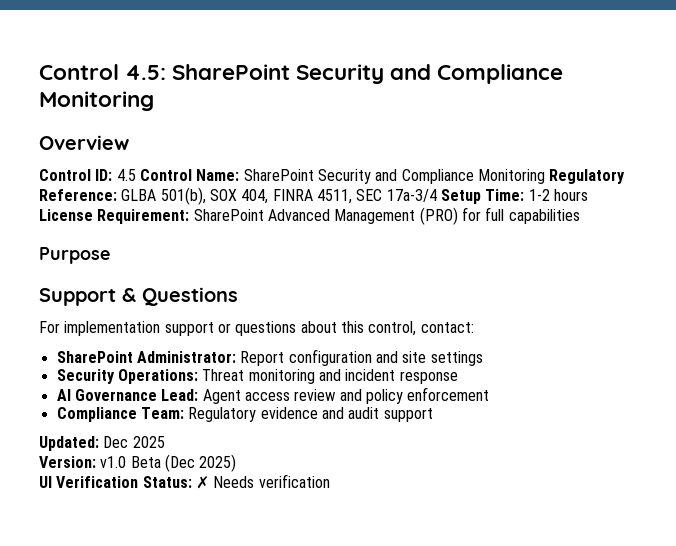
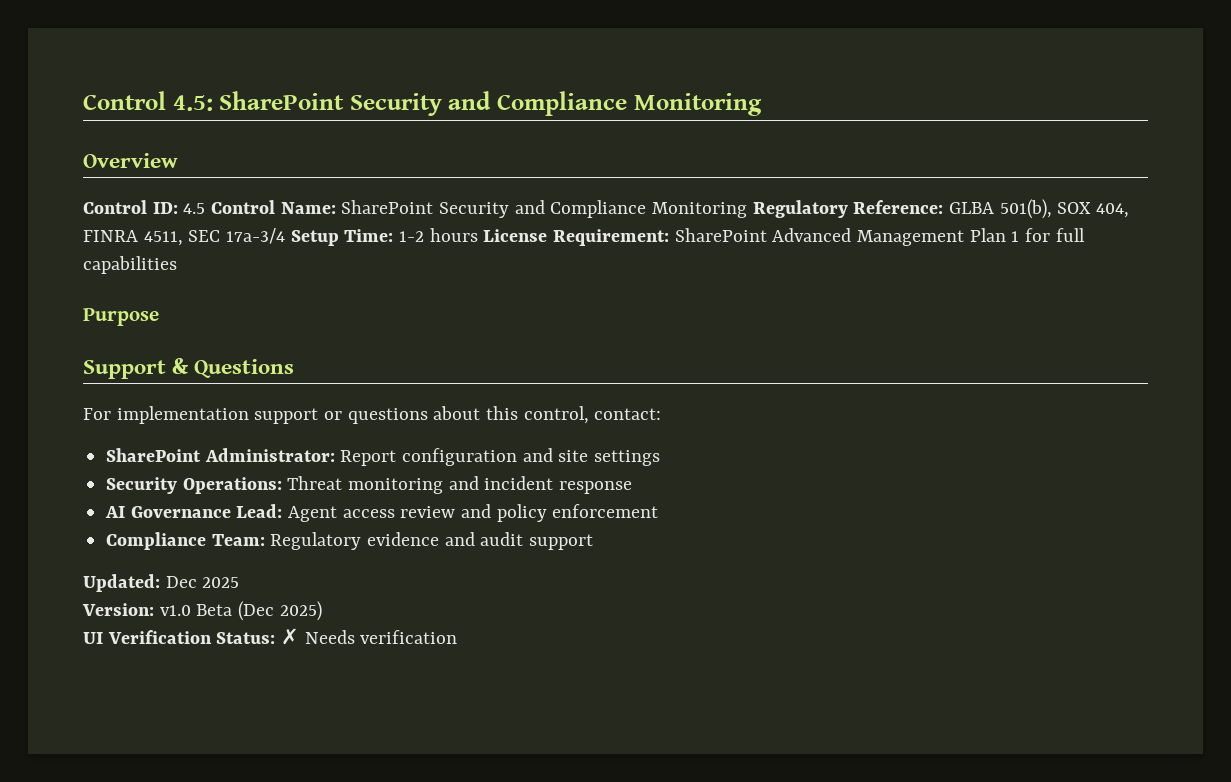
- Control ID: 4.5 Control Name: SharePoint Security and Compliance Monitoring Regulatory Reference: GLBA 501(b), SOX 404, FINRA 4511, SEC 17a-3/4 Setup Time: 1-2 hours License Requirement: SharePoint Advanced Management (PRO) for full capabilities
+ Control ID: 4.5 Control Name: SharePoint Security and Compliance Monitoring Regulatory Reference: GLBA 501(b), SOX 404, FINRA 4511, SEC 17a-3/4 Setup Time: 1-2 hours License Requirement: SharePoint Advanced Management Plan 1 for full capabilities

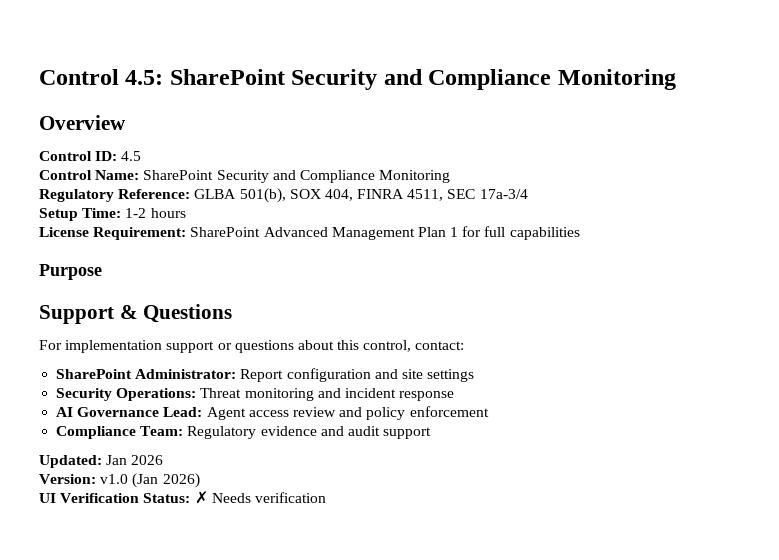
- Control ID: 4.5 Control Name: SharePoint Security and Compliance Monitoring Regulatory Reference: GLBA 501(b), SOX 404, FINRA 4511, SEC 17a-3/4 Setup Time: 1-2 hours License Requirement: SharePoint Advanced Management Plan 1 for full capabilities
+ Control ID: 4.5
+ Control Name: SharePoint Security and Compliance Monitoring
+ Regulatory Reference: GLBA 501(b), SOX 404, FINRA 4511, SEC 17a-3/4
+ Setup Time: 1-2 hours
+ License Requirement: SharePoint Advanced Management Plan 1 for full capabilities
- Updated: Dec 2025
+ Updated: Jan 2026
- Version: v1.0 Beta (Dec 2025)
+ Version: v1.0 (Jan 2026)

